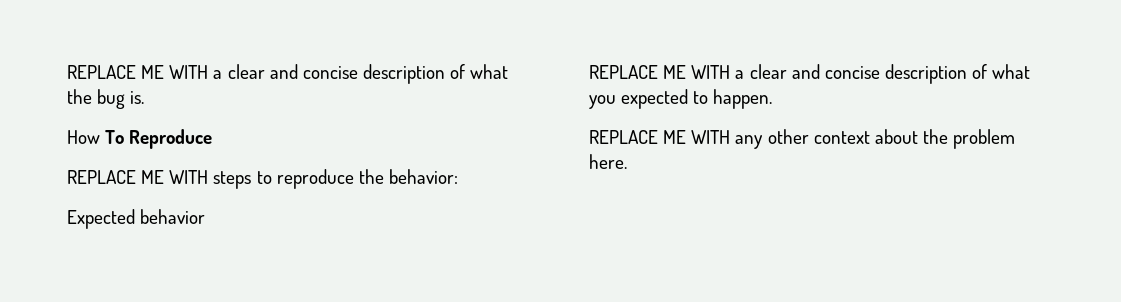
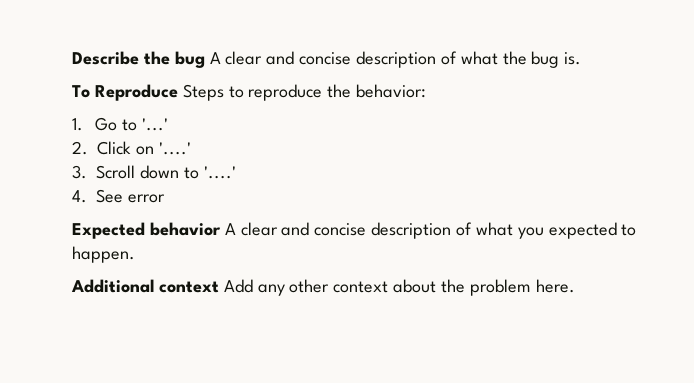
- REPLACE ME WITH a clear and concise description of what the bug is.
+ Describe the bug A clear and concise description of what the bug is.
- How To Reproduce
- REPLACE ME WITH steps to reproduce the behavior:
+ To Reproduce Steps to reproduce the behavior:
- Expected behavior
- REPLACE ME WITH a clear and concise description of what you expected to happen.
+ 1. Go to '...'
+ 2. Click on '....'
+ 3. Scroll down to '....'
+ 4. See error
+ Expected behavior A clear and concise description of what you expected to happen.
- REPLACE ME WITH any other context about the problem here.
+ Additional context Add any other context about the problem here.

